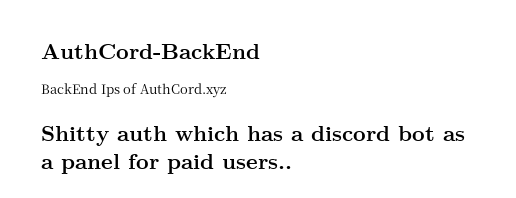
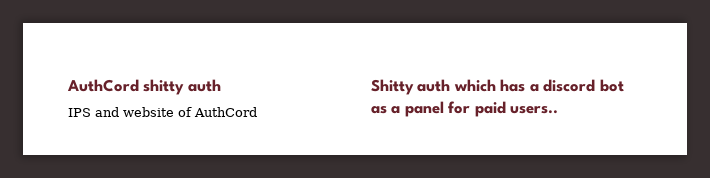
- AuthCord-BackEnd
- BackEnd Ips of AuthCord.xyz
+ AuthCord shitty auth
+ IPS and website of AuthCord

